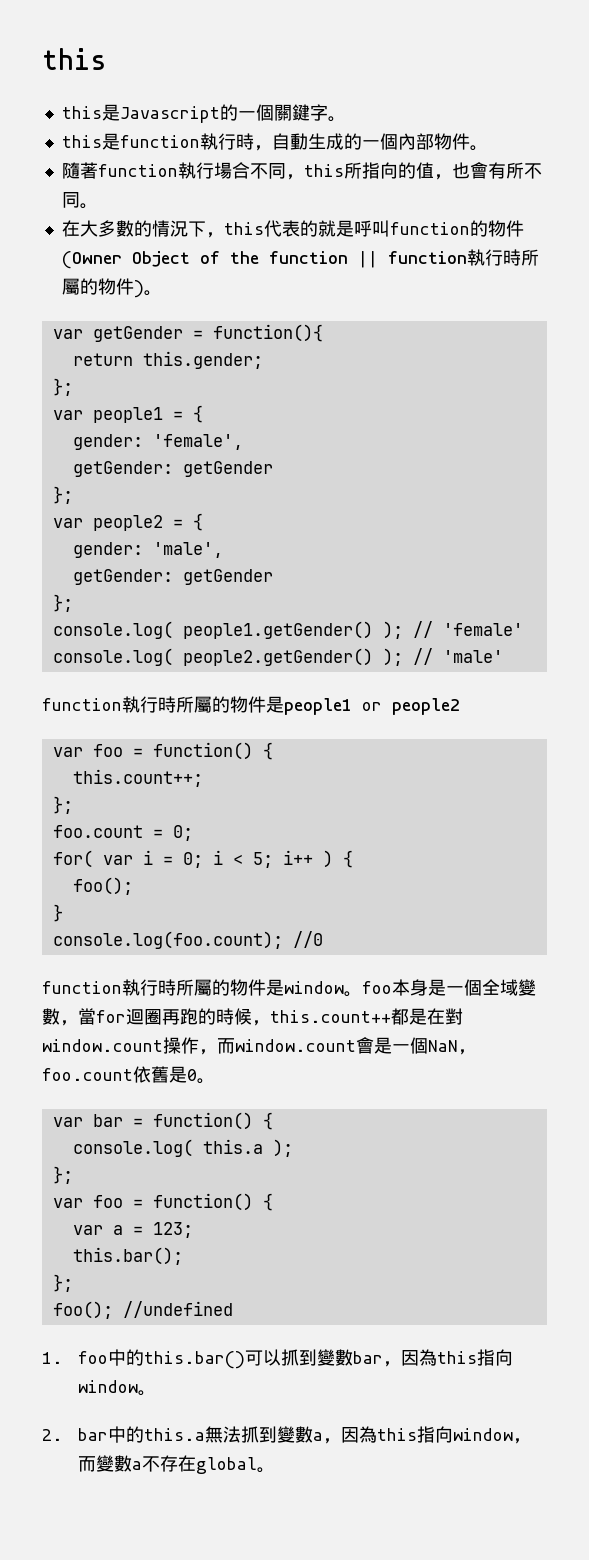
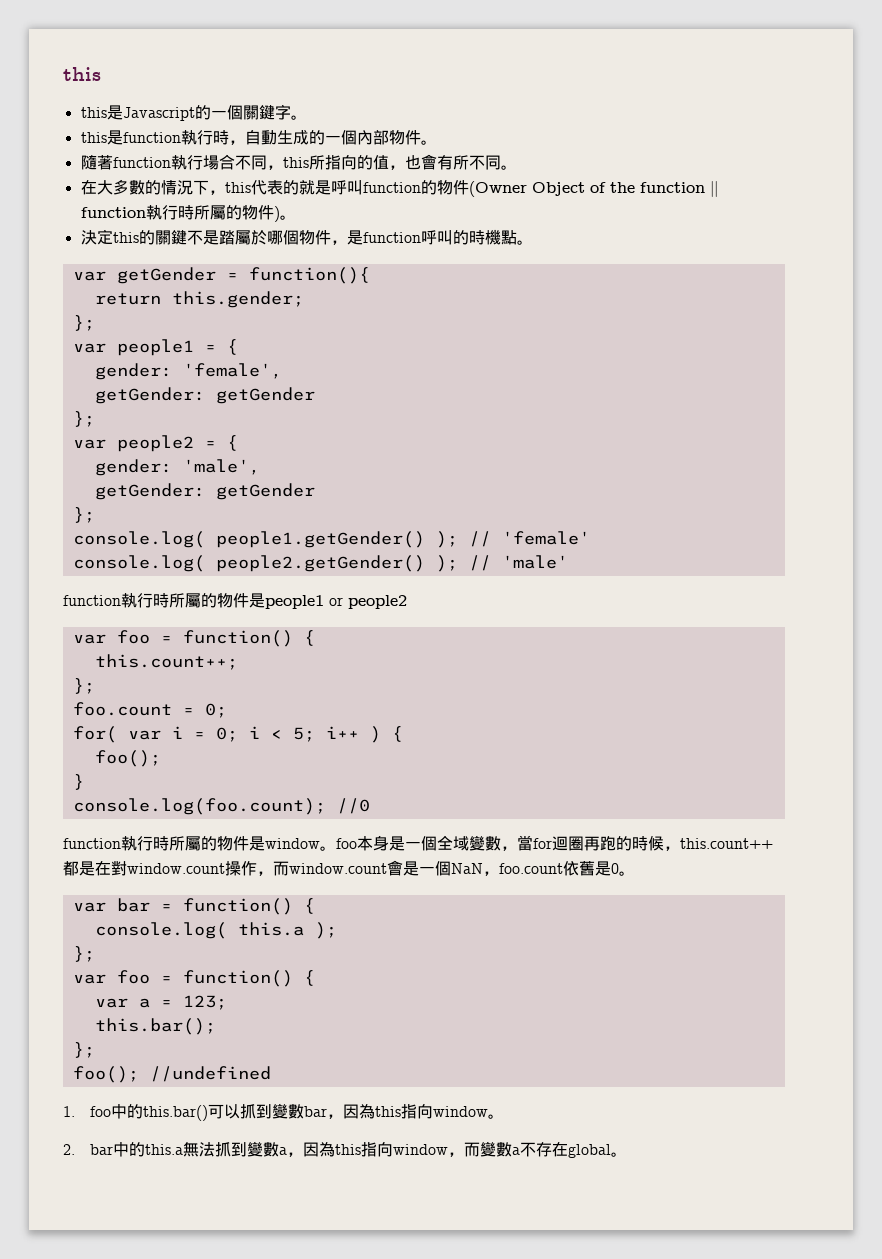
+ 決定this的關鍵不是踏屬於哪個物件，是function呼叫的時機點。

